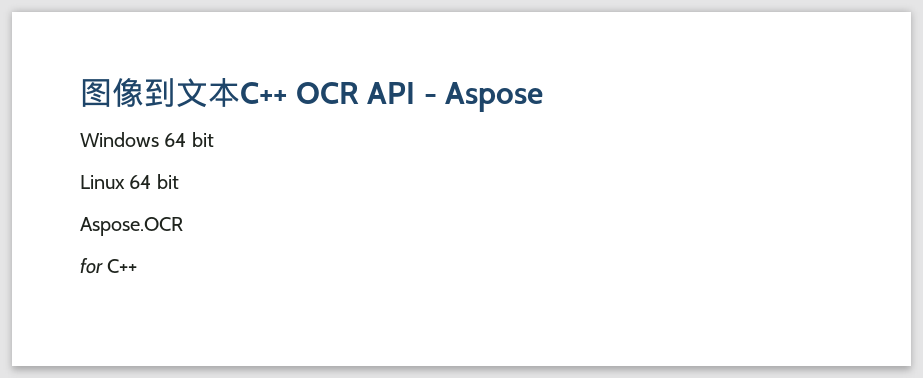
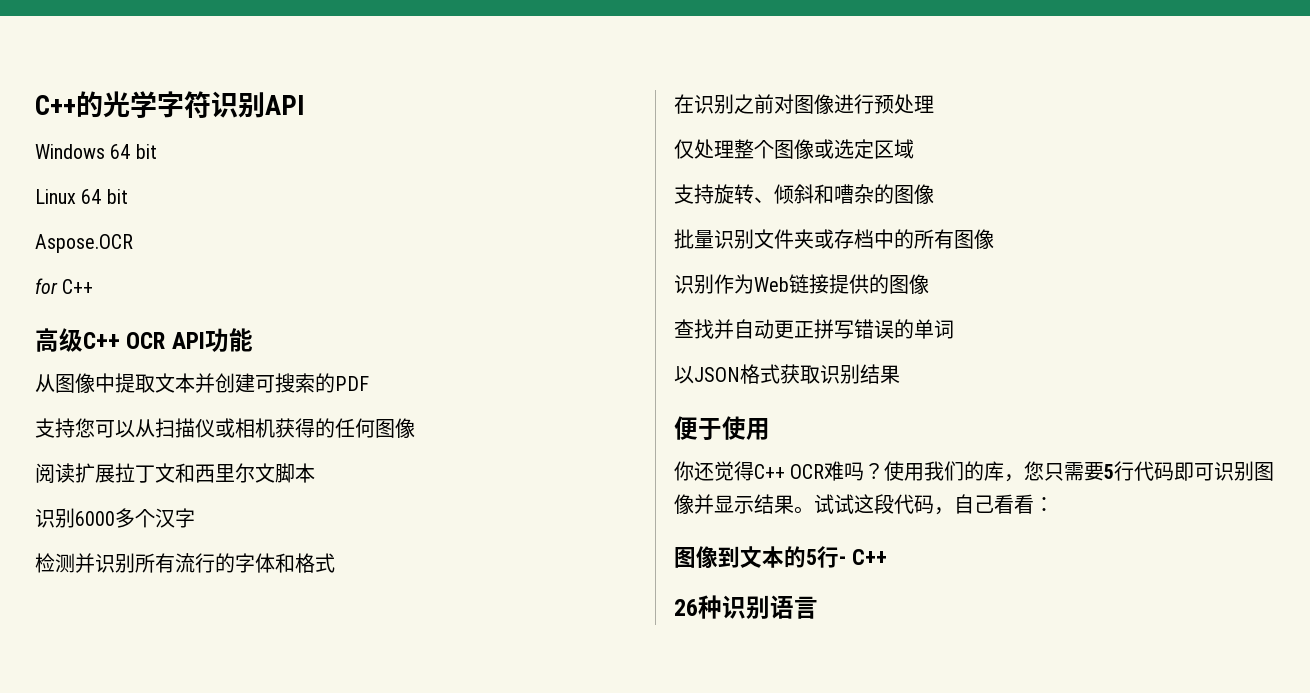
- 图像到文本C++ OCR API - Aspose
+ C++的光学字符识别API
+ 高级C++ OCR API功能
+ 从图像中提取文本并创建可搜索的PDF
+ 支持您可以从扫描仪或相机获得的任何图像
+ 阅读扩展拉丁文和西里尔文脚本
+ 识别6000多个汉字
+ 检测并识别所有流行的字体和格式
+ 在识别之前对图像进行预处理
+ 仅处理整个图像或选定区域
+ 支持旋转、倾斜和嘈杂的图像
+ 批量识别文件夹或存档中的所有图像
+ 识别作为Web链接提供的图像
+ 查找并自动更正拼写错误的单词
+ 以JSON格式获取识别结果
+ 便于使用
+ 你还觉得C++ OCR难吗？使用我们的库，您只需要5行代码即可识别图像并显示结果。试试这段代码，自己看看：
+ 图像到文本的5行- C++
+ 26种识别语言

